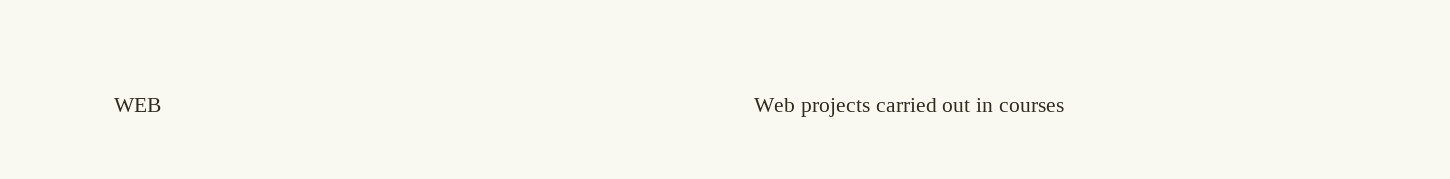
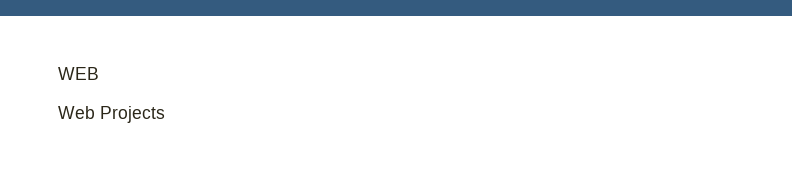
- Web projects carried out in courses
+ Web Projects

